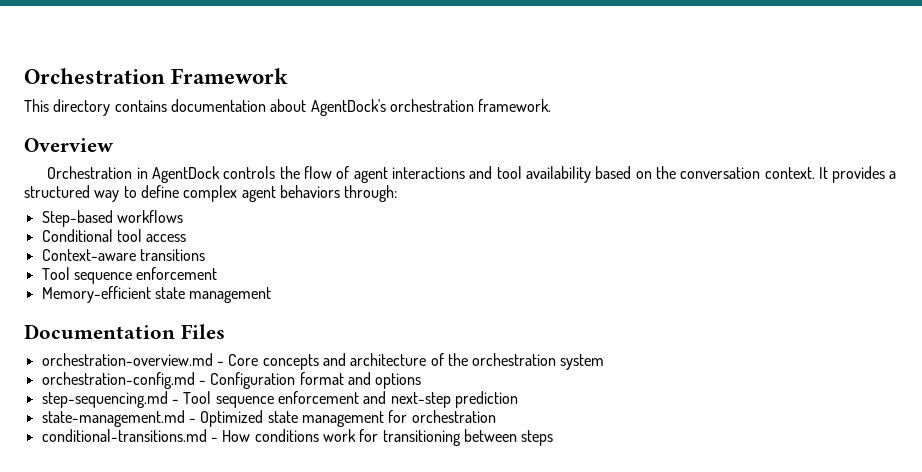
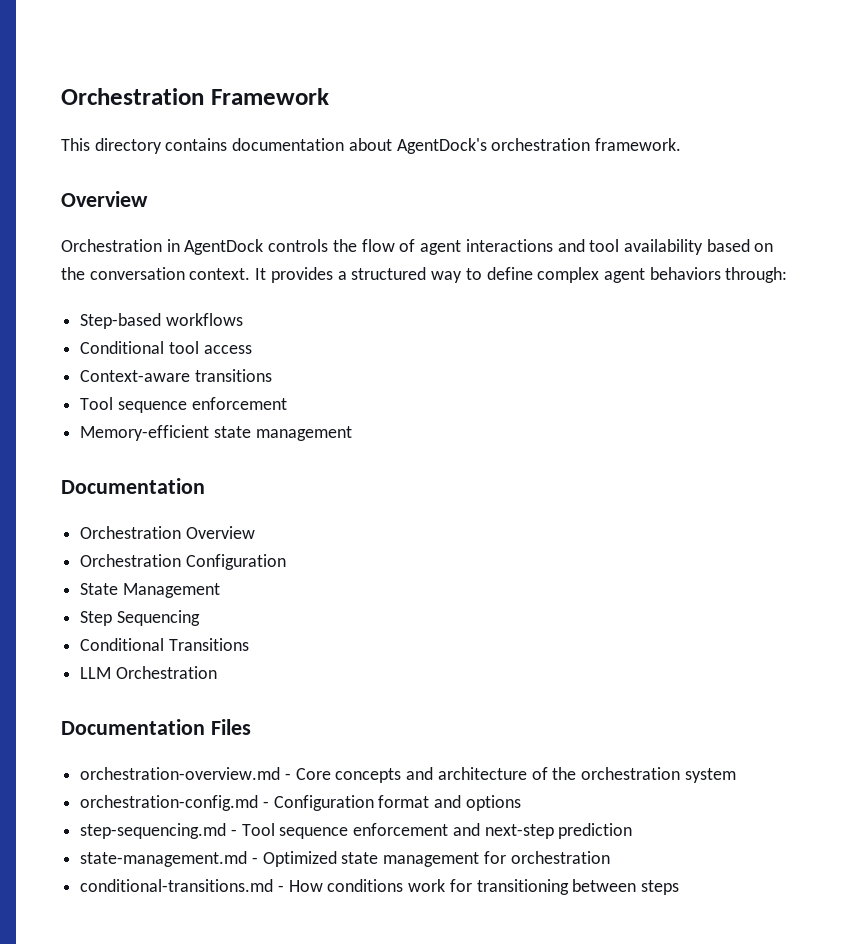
  Memory-efficient state management
+ Documentation
+ Orchestration Overview
+ Orchestration Configuration
+ State Management
+ Step Sequencing
+ Conditional Transitions
+ LLM Orchestration

